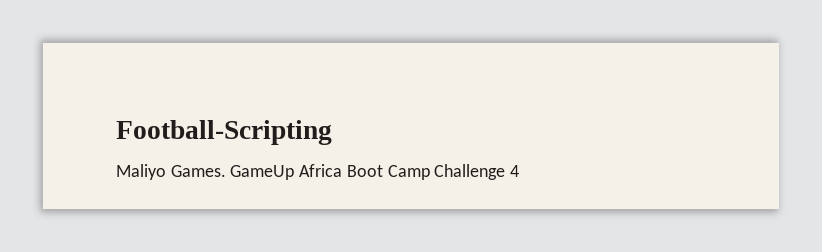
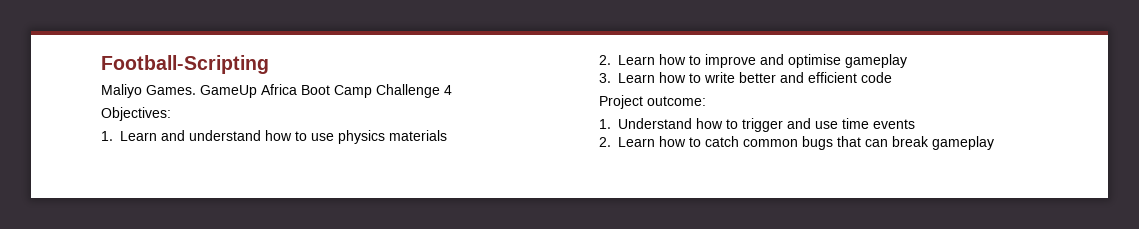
+ Objectives:
+ 1. Learn and understand how to use physics materials
+ 2. Learn how to improve and optimise gameplay
+ 3. Learn how to write better and efficient code
+ Project outcome:
+ 1. Understand how to trigger and use time events
+ 2. Learn how to catch common bugs that can break gameplay

